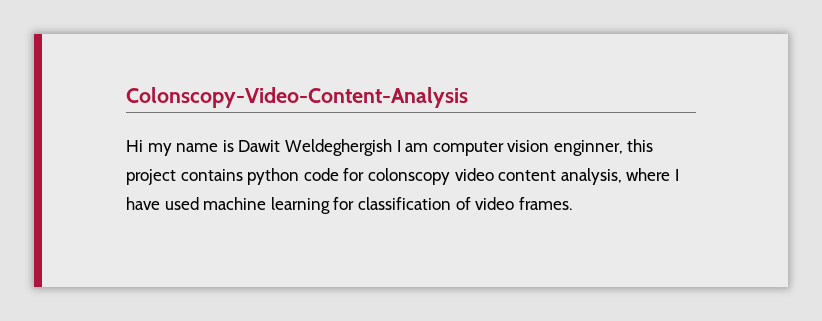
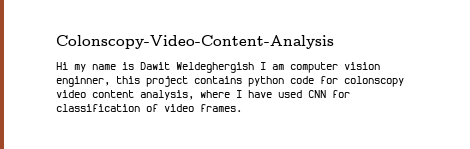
- Hi my name is Dawit Weldeghergish I am computer vision enginner, this project contains python code for colonscopy video content analysis, where I have used machine learning for classification of video frames.
+ Hi my name is Dawit Weldeghergish I am computer vision enginner, this project contains python code for colonscopy video content analysis, where I have used CNN for classification of video frames.

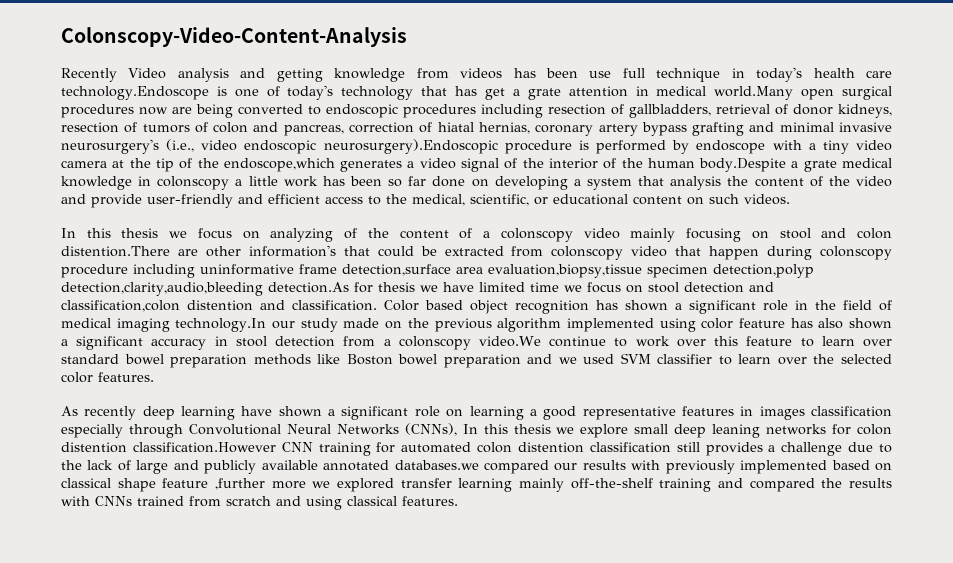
- Hi my name is Dawit Weldeghergish I am computer vision enginner, this project contains python code for colonscopy video content analysis, where I have used CNN for classification of video frames.
+ Recently Video analysis and getting knowledge from videos has been use full technique in today's health care technology.Endoscope is one of today's technology that has get a grate attention in medical world.Many open surgical procedures now are being converted to endoscopic procedures including resection of gallbladders, retrieval of donor kidneys, resection of tumors of colon and pancreas, correction of hiatal hernias, coronary artery bypass grafting and minimal invasive neurosurgery's (i.e., video endoscopic neurosurgery).Endoscopic procedure is performed by endoscope with a tiny video camera at the tip of the endoscope,which generates a video signal of the interior of the human body.Despite a grate medical knowledge in colonscopy a little work has been so far done on developing a system that analysis the content of the video and provide user-friendly and efficient access to the medical, scientific, or educational content on such videos.
+ In this thesis we focus on analyzing of the content of a colonscopy video mainly focusing on stool and colon distention.There are other information's that could be extracted from colonscopy video that happen during colonscopy procedure including uninformative frame detection,surface area evaluation,biopsy,tissue specimen detection,polyp detection,clarity,audio,bleeding detection.As for thesis we have limited time we focus on stool detection and classification,colon distention and classification. Color based object recognition has shown a significant role in the field of medical imaging technology.In our study made on the previous algorithm implemented using color feature has also shown a significant accuracy in stool detection from a colonscopy video.We continue to work over this feature to learn over standard bowel preparation methods like Boston bowel preparation and we used SVM classifier to learn over the selected color features.
+ As recently deep learning have shown a significant role on learning a good representative features in images classification especially through Convolutional Neural Networks (CNNs), In this thesis we explore small deep leaning networks for colon distention classification.However CNN training for automated colon distention classification still provides a challenge due to the lack of large and publicly available annotated databases.we compared our results with previously implemented based on classical shape feature ,further more we explored transfer learning mainly off-the-shelf training and compared the results with CNNs trained from scratch and using classical features.

